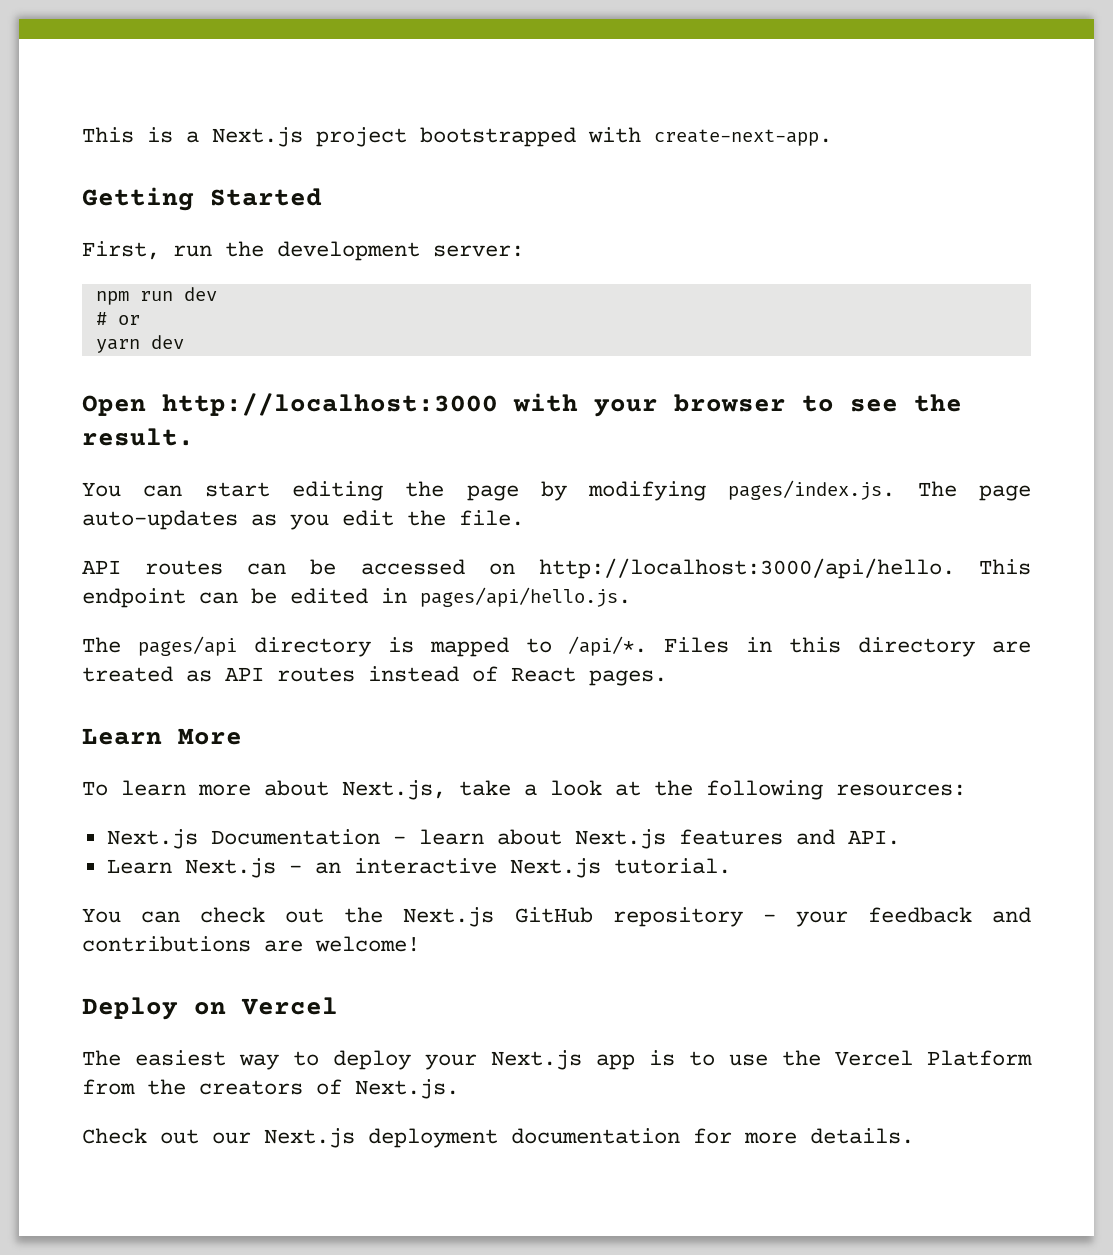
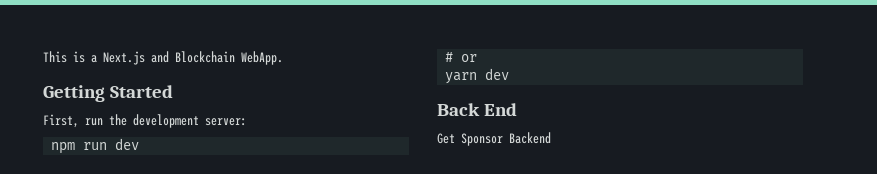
- This is a Next.js project bootstrapped with create-next-app.
+ This is a Next.js and Blockchain WebApp.
- Open http://localhost:3000 with your browser to see the result.
- You can start editing the page by modifying pages/index.js. The page auto-updates as you edit the file.
- API routes can be accessed on http://localhost:3000/api/hello. This endpoint can be edited in pages/api/hello.js.
- The pages/api directory is mapped to /api/*. Files in this directory are treated as API routes instead of React pages.
- Learn More
- To learn more about Next.js, take a look at the following resources:
- Next.js Documentation - learn about Next.js features and API.
- Learn Next.js - an interactive Next.js tutorial.
- You can check out the Next.js GitHub repository - your feedback and contributions are welcome!
- Deploy on Vercel
- The easiest way to deploy your Next.js app is to use the Vercel Platform from the creators of Next.js.
- Check out our Next.js deployment documentation for more details.
+ Back End
+ Get Sponsor Backend

